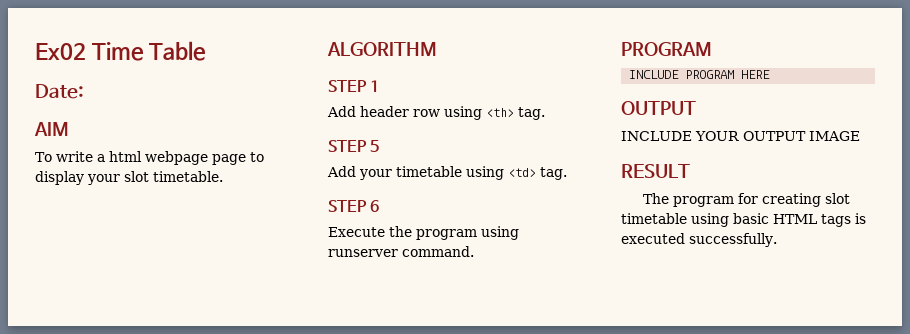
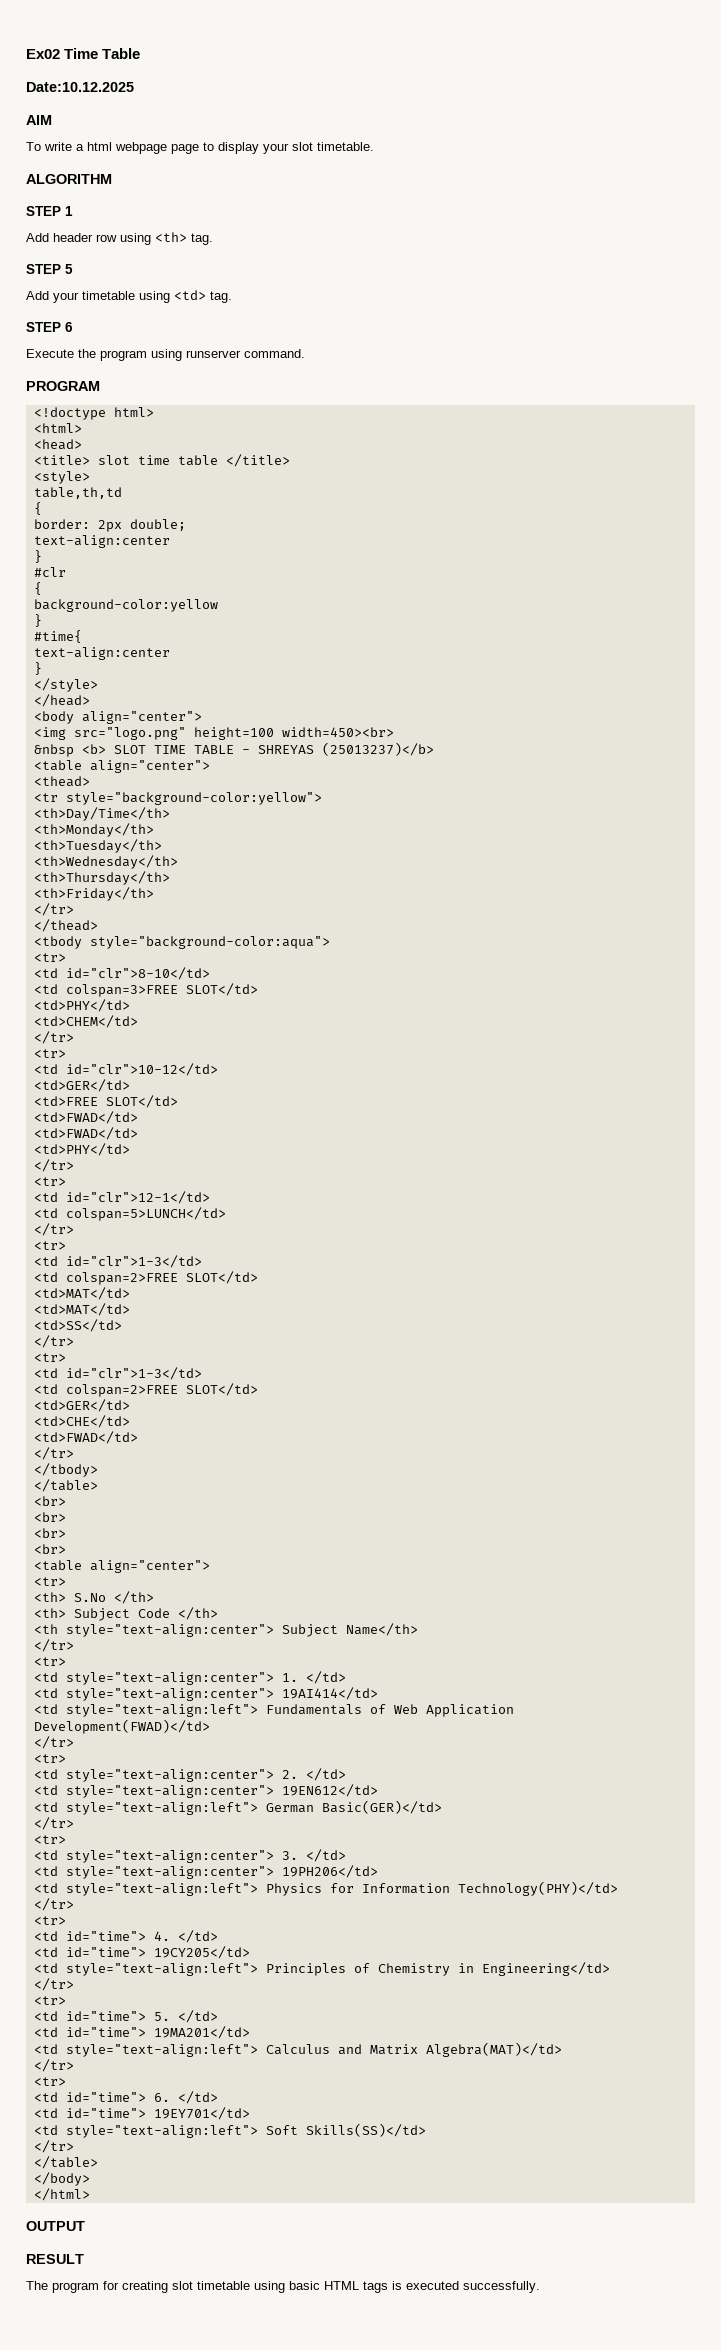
- Date:
+ Date:10.12.2025
- INCLUDE PROGRAM HERE
+ <!doctype html>
+ <html>
+ <head>
+ <title> slot time table </title>
+ <style>
+ table,th,td
+ {
+ border: 2px double;
+ text-align:center
+ }
+ #clr
+ {
+ background-color:yellow
+ }
+ #time{
+ text-align:center
+ }
+ </style>
+ </head>
+ <body align="center">
+ <img src="logo.png" height=100 width=450><br>
+ &nbsp <b> SLOT TIME TABLE - SHREYAS (25013237)</b>
+ <table align="center">
+ <thead>
+ <tr style="background-color:yellow">
+ <th>Day/Time</th>
+ <th>Monday</th>
+ <th>Tuesday</th>
+ <th>Wednesday</th>
+ <th>Thursday</th>
+ <th>Friday</th>
+ </tr>
+ </thead>
+ <tbody style="background-color:aqua">
+ <tr>
+ <td id="clr">8-10</td>
+ <td colspan=3>FREE SLOT</td>
+ <td>PHY</td>
+ <td>CHEM</td>
+ </tr>
+ <tr>
+ <td id="clr">10-12</td>
+ <td>GER</td>
+ <td>FREE SLOT</td>
+ <td>FWAD</td>
+ <td>FWAD</td>
+ <td>PHY</td>
+ </tr>
+ <tr>
+ <td id="clr">12-1</td>
+ <td colspan=5>LUNCH</td>
+ </tr>
+ <tr>
+ <td id="clr">1-3</td>
+ <td colspan=2>FREE SLOT</td>
+ <td>MAT</td>
+ <td>MAT</td>
+ <td>SS</td>
+ </tr>
+ <tr>
+ <td id="clr">1-3</td>
+ <td colspan=2>FREE SLOT</td>
+ <td>GER</td>
+ <td>CHE</td>
+ <td>FWAD</td>
+ </tr>
+ </tbody>
+ </table>
+ <br>
+ <br>
+ <br>
+ <br>
+ <table align="center">
+ <tr>
+ <th> S.No </th>
+ <th> Subject Code </th>
+ <th style="text-align:center"> Subject Name</th>
+ </tr>
+ <tr>
+ <td style="text-align:center"> 1. </td>
+ <td style="text-align:center"> 19AI414</td>
+ <td style="text-align:left"> Fundamentals of Web Application Development(FWAD)</td>
+ </tr>
+ <tr>
+ <td style="text-align:center"> 2. </td>
+ <td style="text-align:center"> 19EN612</td>
+ <td style="text-align:left"> German Basic(GER)</td>
+ </tr>
+ <tr>
+ <td style="text-align:center"> 3. </td>
+ <td style="text-align:center"> 19PH206</td>
+ <td style="text-align:left"> Physics for Information Technology(PHY)</td>
+ </tr>
+ <tr>
+ <td id="time"> 4. </td>
+ <td id="time"> 19CY205</td>
+ <td style="text-align:left"> Principles of Chemistry in Engineering</td>
+ </tr>
+ <tr>
+ <td id="time"> 5. </td>
+ <td id="time"> 19MA201</td>
+ <td style="text-align:left"> Calculus and Matrix Algebra(MAT)</td>
+ </tr>
+ <tr>
+ <td id="time"> 6. </td>
+ <td id="time"> 19EY701</td>
+ <td style="text-align:left"> Soft Skills(SS)</td>
+ </tr>
+ </table>
+ </body>
+ </html>
  OUTPUT
- INCLUDE YOUR OUTPUT IMAGE

